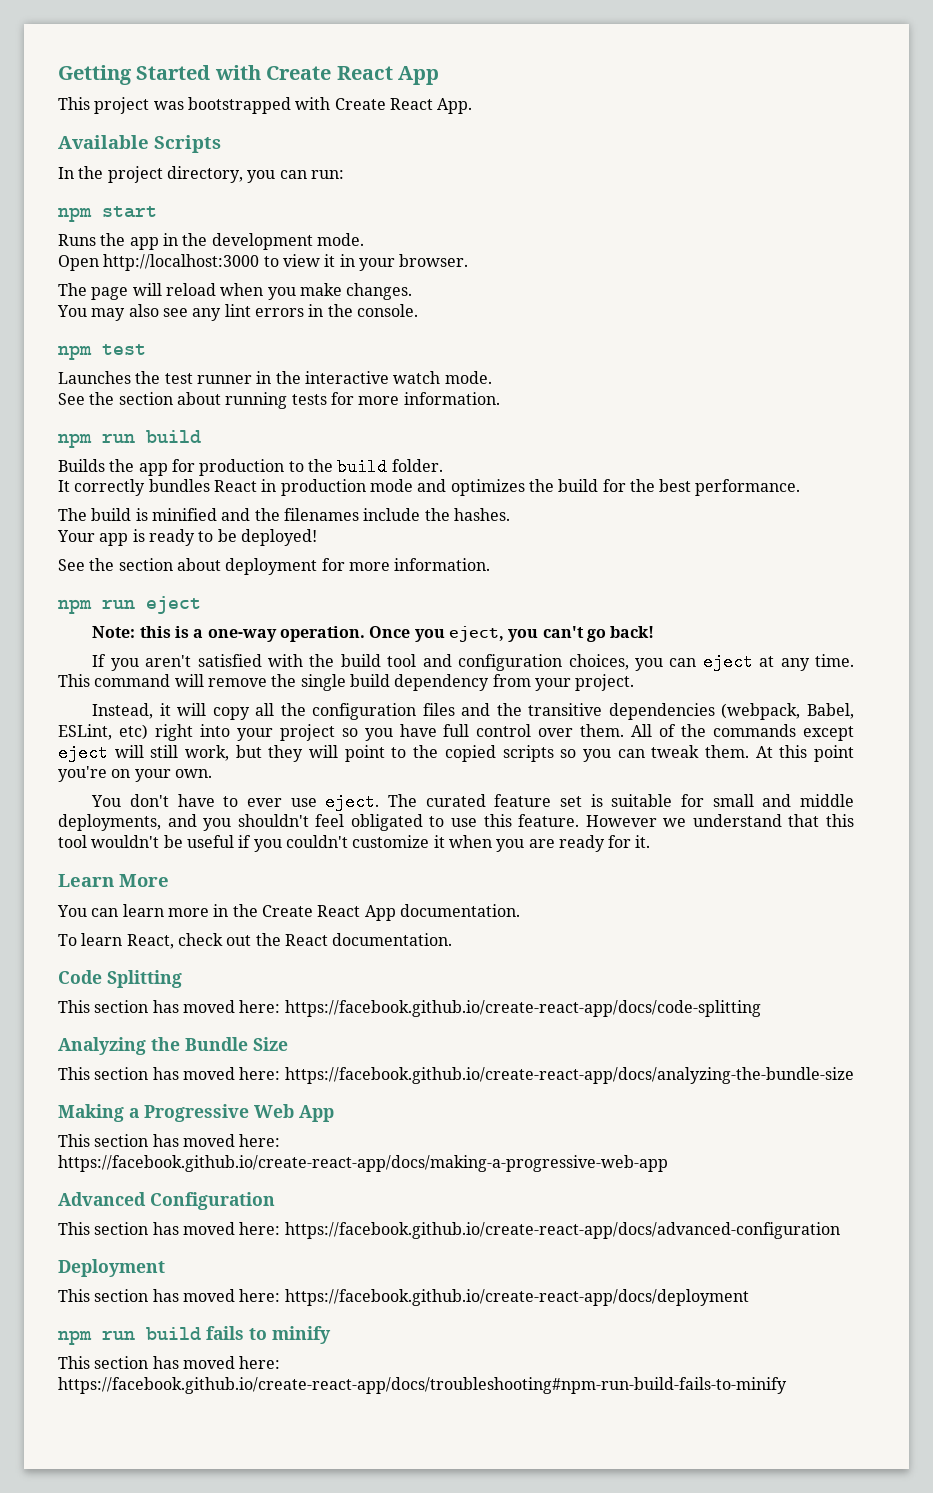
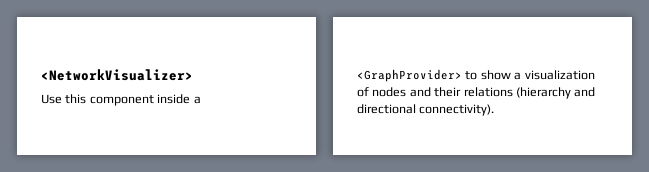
- Getting Started with Create React App
- This project was bootstrapped with Create React App.
- Available Scripts
- In the project directory, you can run:
- npm start
- Runs the app in the development mode.
- Open http://localhost:3000 to view it in your browser.
- The page will reload when you make changes.
- You may also see any lint errors in the console.
- npm test
- Launches the test runner in the interactive watch mode.
- See the section about running tests for more information.
- npm run build
- Builds the app for production to the build folder.
- It correctly bundles React in production mode and optimizes the build for the best performance.
- The build is minified and the filenames include the hashes.
- Your app is ready to be deployed!
- See the section about deployment for more information.
- npm run eject
- Note: this is a one-way operation. Once you eject, you can't go back!
- If you aren't satisfied with the build tool and configuration choices, you can eject at any time. This command will remove the single build dependency from your project.
- Instead, it will copy all the configuration files and the transitive dependencies (webpack, Babel, ESLint, etc) right into your project so you have full control over them. All of the commands except eject will still work, but they will point to the copied scripts so you can tweak them. At this point you're on your own.
- You don't have to ever use eject. The curated feature set is suitable for small and middle deployments, and you shouldn't feel obligated to use this feature. However we understand that this tool wouldn't be useful if you couldn't customize it when you are ready for it.
- Learn More
- You can learn more in the Create React App documentation.
- To learn React, check out the React documentation.
- Code Splitting
- This section has moved here: https://facebook.github.io/create-react-app/docs/code-splitting
- Analyzing the Bundle Size
- This section has moved here: https://facebook.github.io/create-react-app/docs/analyzing-the-bundle-size
- Making a Progressive Web App
- This section has moved here: https://facebook.github.io/create-react-app/docs/making-a-progressive-web-app
- Advanced Configuration
- This section has moved here: https://facebook.github.io/create-react-app/docs/advanced-configuration
- Deployment
- This section has moved here: https://facebook.github.io/create-react-app/docs/deployment
- npm run build fails to minify
- This section has moved here: https://facebook.github.io/create-react-app/docs/troubleshooting#npm-run-build-fails-to-minify
+ <NetworkVisualizer>
+ Use this component inside a <GraphProvider> to show a visualization of nodes and their relations (hierarchy and directional connectivity).

